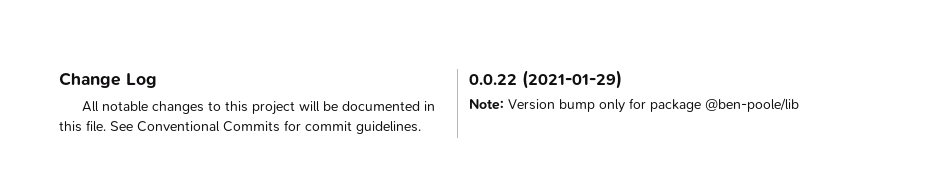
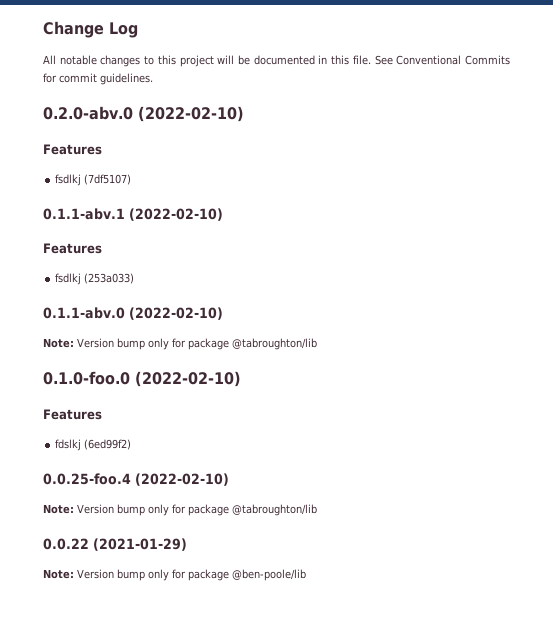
+ 0.2.0-abv.0 (2022-02-10)
+ Features
+ fsdlkj (7df5107)
+ 0.1.1-abv.1 (2022-02-10)
+ Features
+ fsdlkj (253a033)
+ 0.1.1-abv.0 (2022-02-10)
+ Note: Version bump only for package @tabroughton/lib
+ 0.1.0-foo.0 (2022-02-10)
+ Features
+ fdslkj (6ed99f2)
+ 0.0.25-foo.4 (2022-02-10)
+ Note: Version bump only for package @tabroughton/lib

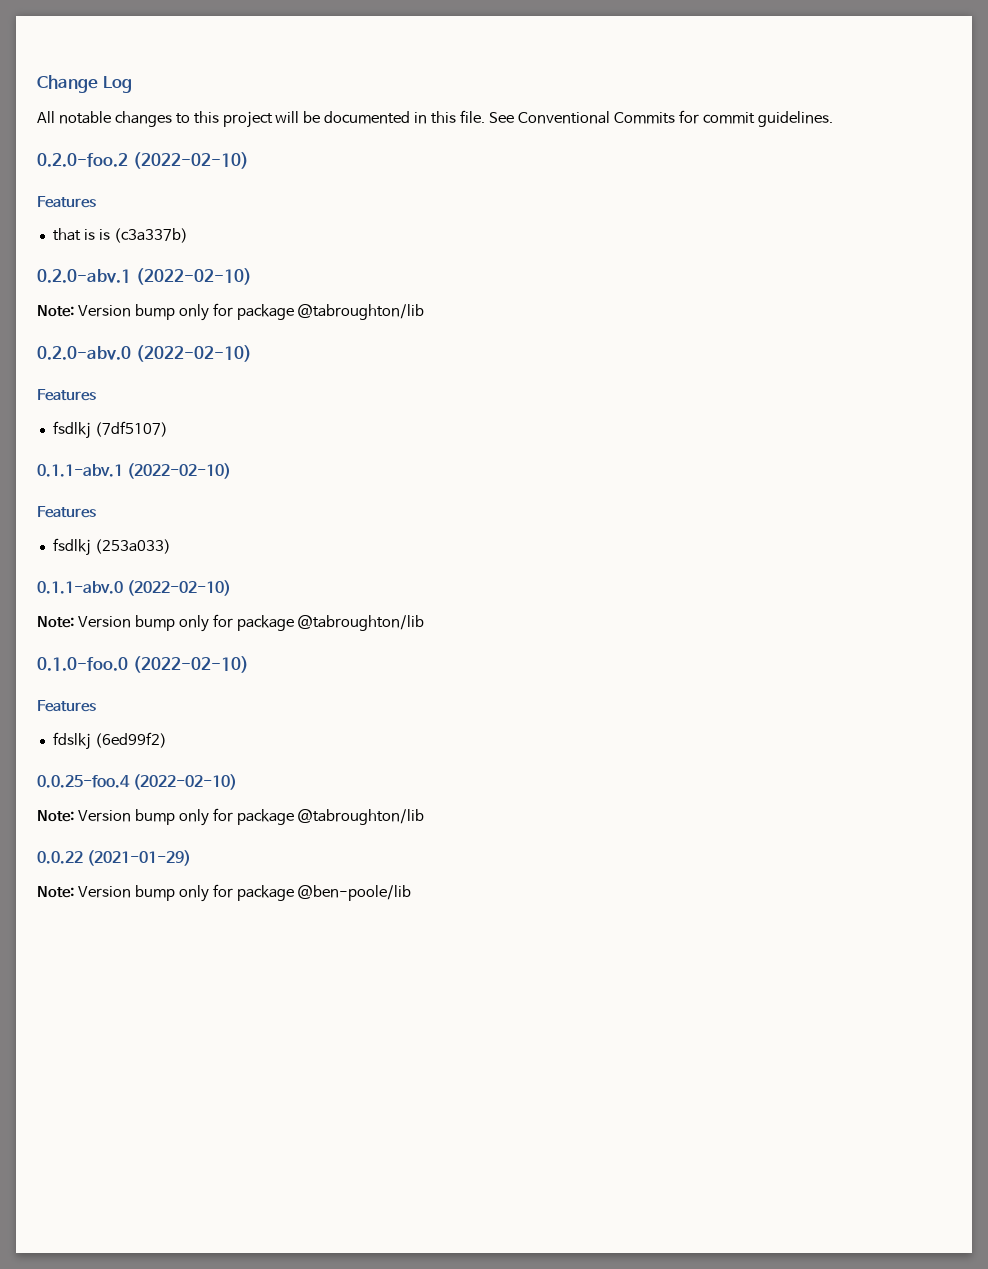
+ 0.2.0-foo.2 (2022-02-10)
+ Features
+ that is is (c3a337b)
+ 0.2.0-abv.1 (2022-02-10)
+ Note: Version bump only for package @tabroughton/lib

